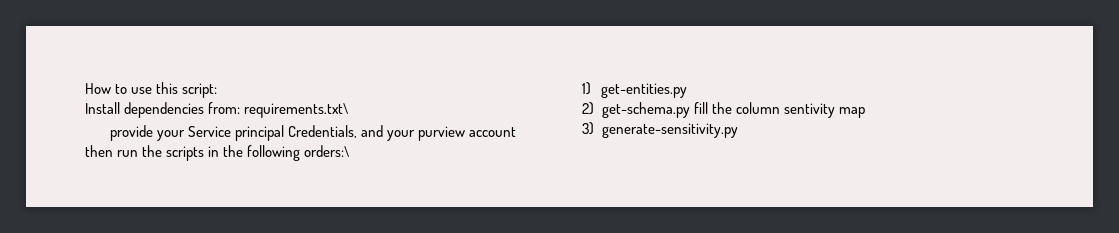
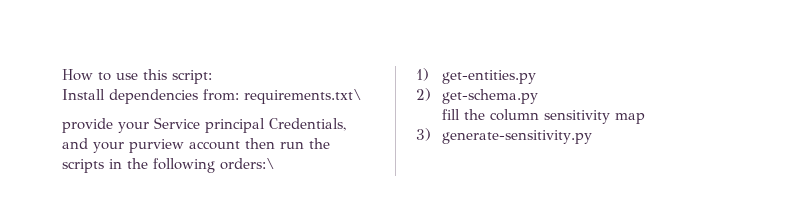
- 2) get-schema.py fill the column sentivity map
+ 2) get-schema.py
+ fill the column sensitivity map

